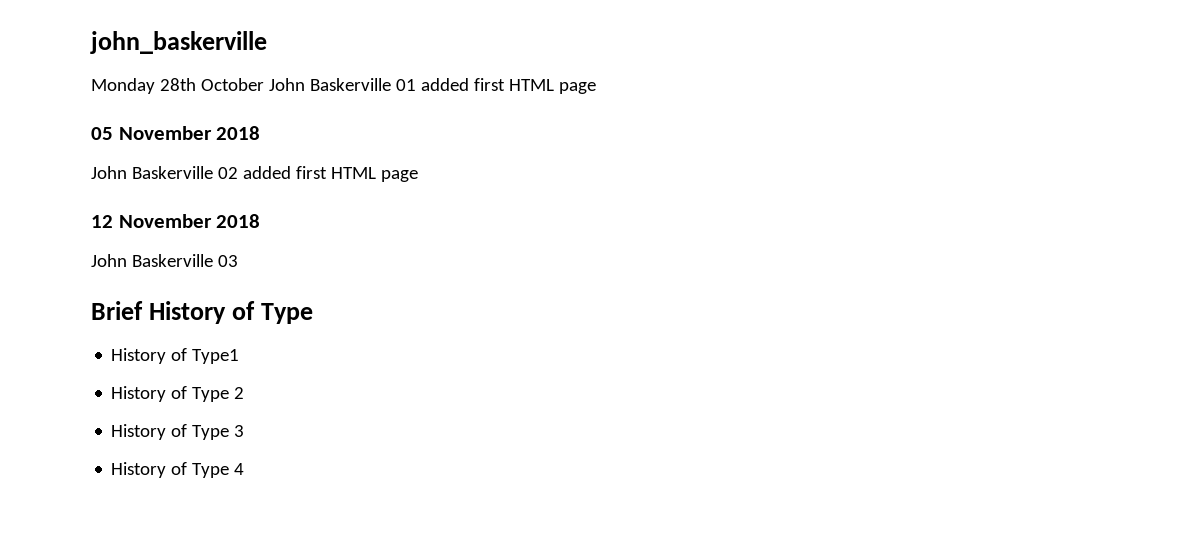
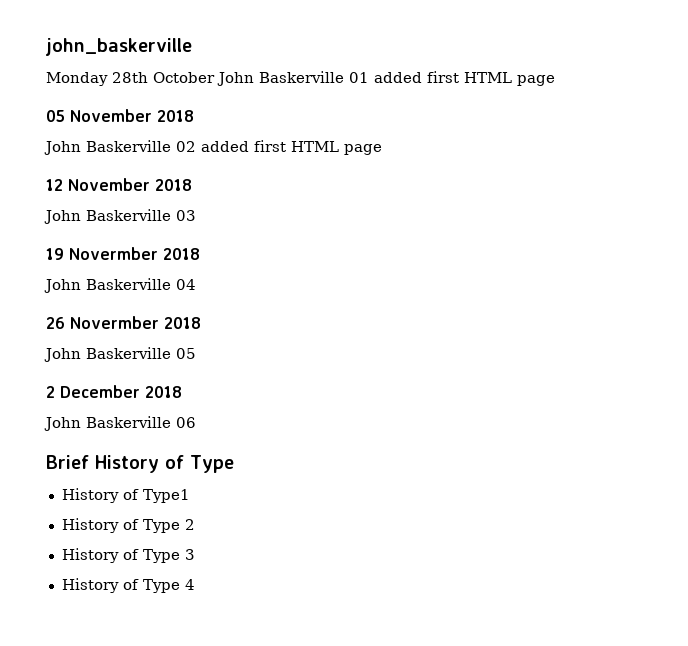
+ 19 Novermber 2018
+ John Baskerville 04
+ 26 Novermber 2018
+ John Baskerville 05
+ 2 December 2018
+ John Baskerville 06

